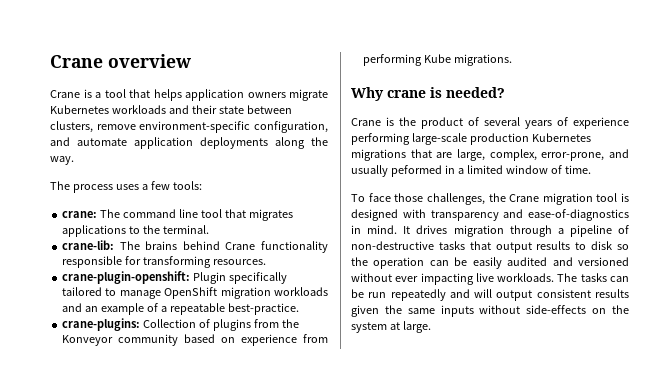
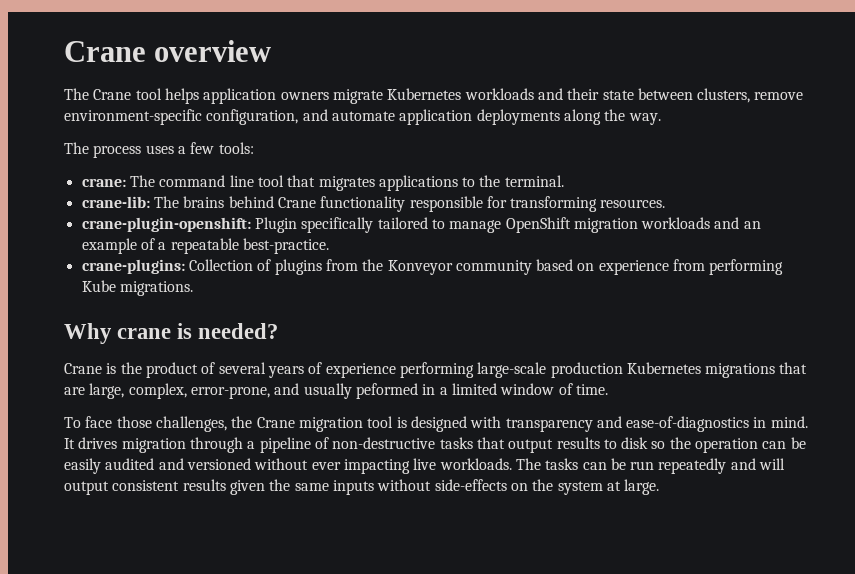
- Crane is a tool that helps application owners migrate Kubernetes workloads and their state between clusters, remove environment-specific configuration, and automate application deployments along the way.
+ The Crane tool helps application owners migrate Kubernetes workloads and their state between clusters, remove environment-specific configuration, and automate application deployments along the way.

